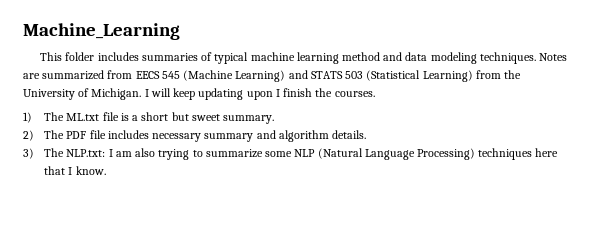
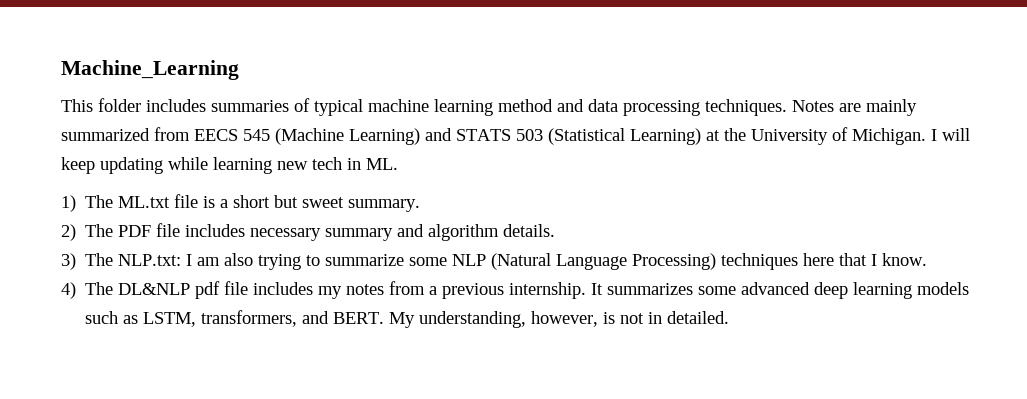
- This folder includes summaries of typical machine learning method and data modeling techniques.
+ This folder includes summaries of typical machine learning method and data processing techniques.
- Notes are summarized from EECS 545 (Machine Learning) and STATS 503 (Statistical Learning) from the University of Michigan.
+ Notes are mainly summarized from EECS 545 (Machine Learning) and STATS 503 (Statistical Learning) at the University of Michigan.
- I will keep updating upon I finish the courses.
+ I will keep updating while learning new tech in ML.
+ 4) The DL&NLP pdf file includes my notes from a previous internship. It summarizes some advanced deep learning models such as LSTM, transformers, and BERT. My understanding, however, is not in detailed.

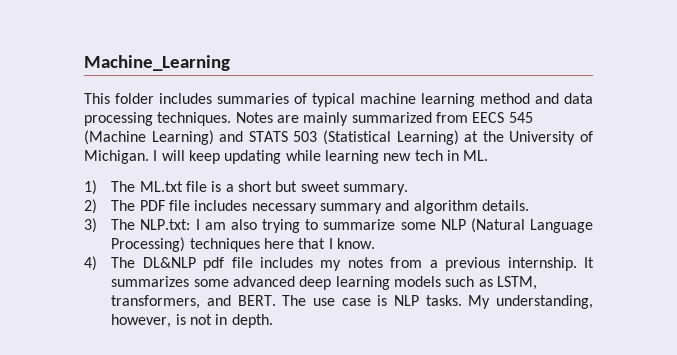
+ The use case is NLP tasks.
- My understanding, however, is not in detailed.
+ My understanding, however, is not in depth.

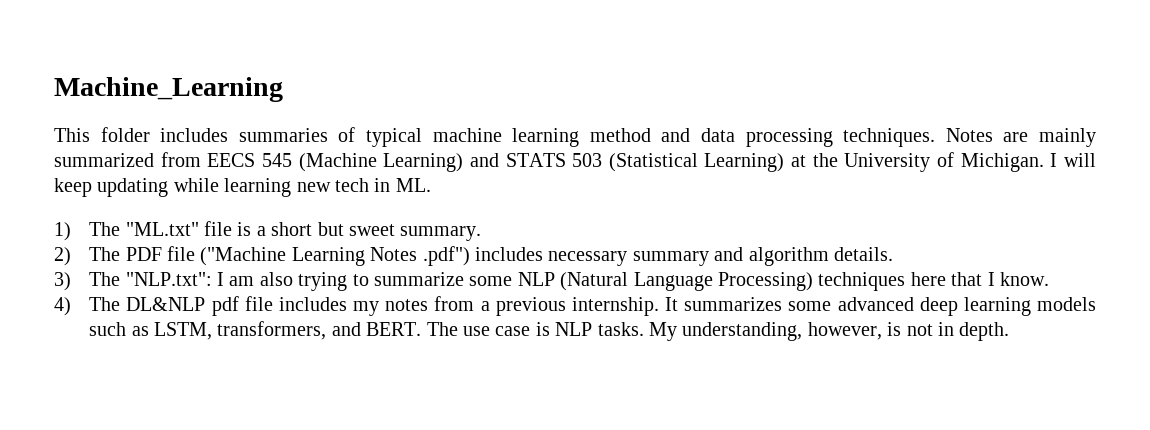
- 1) The ML.txt file is a short but sweet summary.
+ 1) The "ML.txt" file is a short but sweet summary.
- 2) The PDF file includes necessary summary and algorithm details.
+ 2) The PDF file ("Machine Learning Notes .pdf") includes necessary summary and algorithm details.
- 3) The NLP.txt: I am also trying to summarize some NLP (Natural Language Processing) techniques here that I know.
+ 3) The "NLP.txt": I am also trying to summarize some NLP (Natural Language Processing) techniques here that I know.

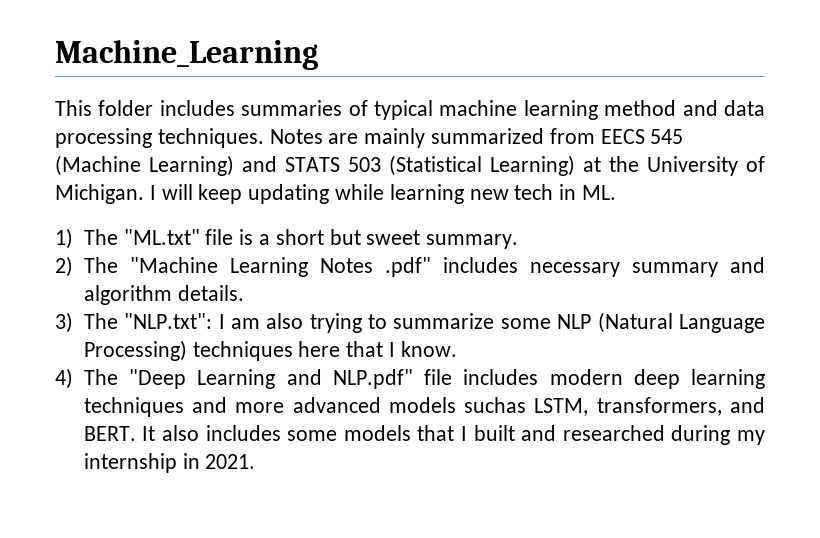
- 2) The PDF file ("Machine Learning Notes .pdf") includes necessary summary and algorithm details.
+ 2) The "Machine Learning Notes .pdf" includes necessary summary and algorithm details.
- 4) The DL&NLP pdf file includes my notes from a previous internship. It summarizes some advanced deep learning models such as LSTM, transformers, and BERT. The use case is NLP tasks. My understanding, however, is not in depth.
+ 4) The "Deep Learning and NLP.pdf" file includes modern deep learning techniques and more advanced models suchas LSTM, transformers, and BERT. It also includes some models that I built and researched during my internship in 2021.

